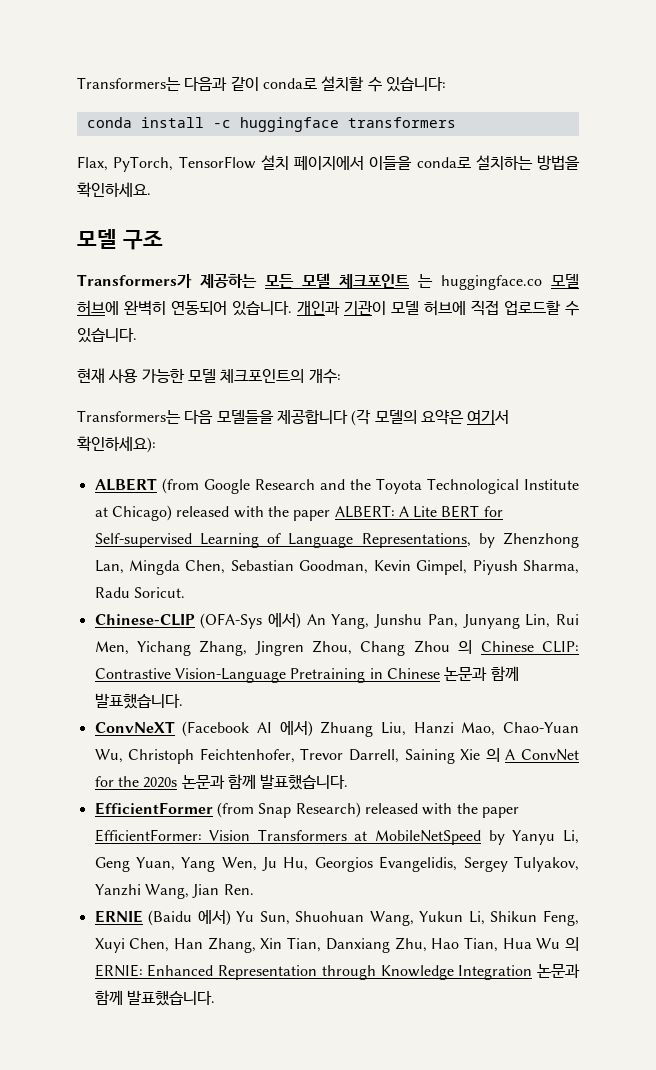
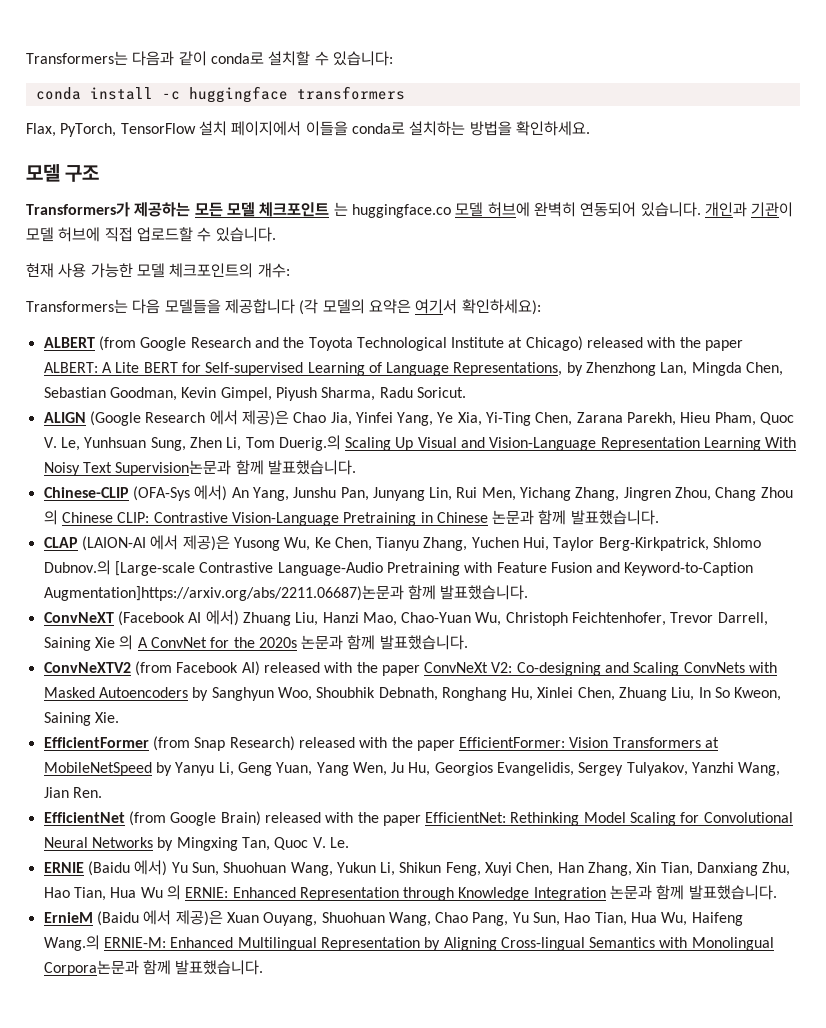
+ ALIGN (Google Research 에서 제공)은 Chao Jia, Yinfei Yang, Ye Xia, Yi-Ting Chen, Zarana Parekh, Hieu Pham, Quoc V. Le, Yunhsuan Sung, Zhen Li, Tom Duerig.의 Scaling Up Visual and Vision-Language Representation Learning With Noisy Text Supervision논문과 함께 발표했습니다.
+ CLAP (LAION-AI 에서 제공)은 Yusong Wu, Ke Chen, Tianyu Zhang, Yuchen Hui, Taylor Berg-Kirkpatrick, Shlomo Dubnov.의 [Large-scale Contrastive Language-Audio Pretraining with Feature Fusion and Keyword-to-Caption Augmentation]https://arxiv.org/abs/2211.06687)논문과 함께 발표했습니다.
+ ConvNeXTV2 (from Facebook AI) released with the paper ConvNeXt V2: Co-designing and Scaling ConvNets with Masked Autoencoders by Sanghyun Woo, Shoubhik Debnath, Ronghang Hu, Xinlei Chen, Zhuang Liu, In So Kweon, Saining Xie.
+ EfficientNet (from Google Brain) released with the paper EfficientNet: Rethinking Model Scaling for Convolutional Neural Networks by Mingxing Tan, Quoc V. Le.
+ ErnieM (Baidu 에서 제공)은 Xuan Ouyang, Shuohuan Wang, Chao Pang, Yu Sun, Hao Tian, Hua Wu, Haifeng Wang.의 ERNIE-M: Enhanced Multilingual Representation by Aligning Cross-lingual Semantics with Monolingual Corpora논문과 함께 발표했습니다.

